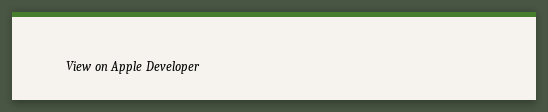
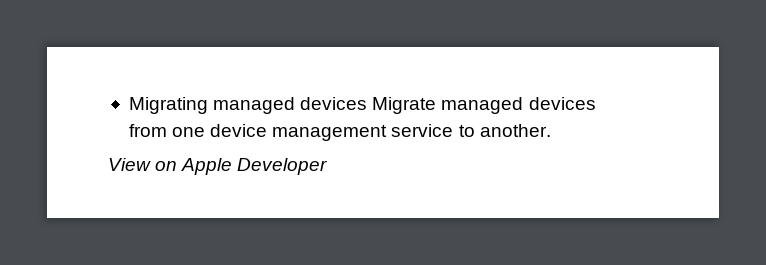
+ Migrating managed devices Migrate managed devices from one device management service to another.

